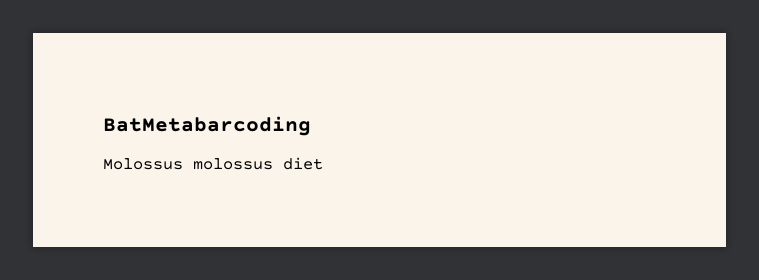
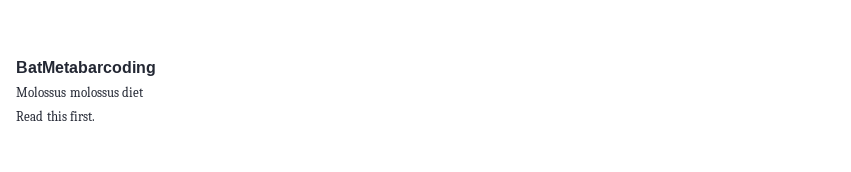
+ Read this first.

